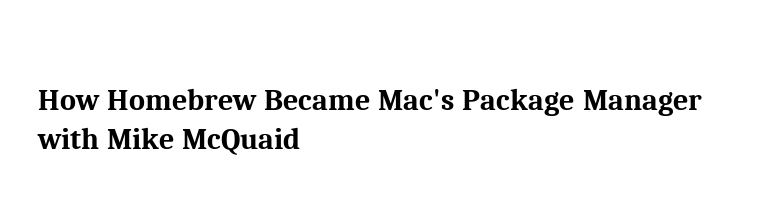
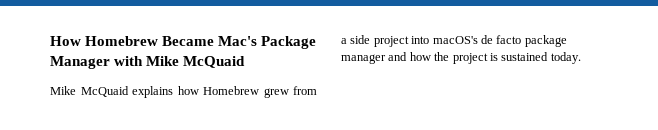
+ Mike McQuaid explains how Homebrew grew from a side project into macOS's de facto package manager and how the project is sustained today.

